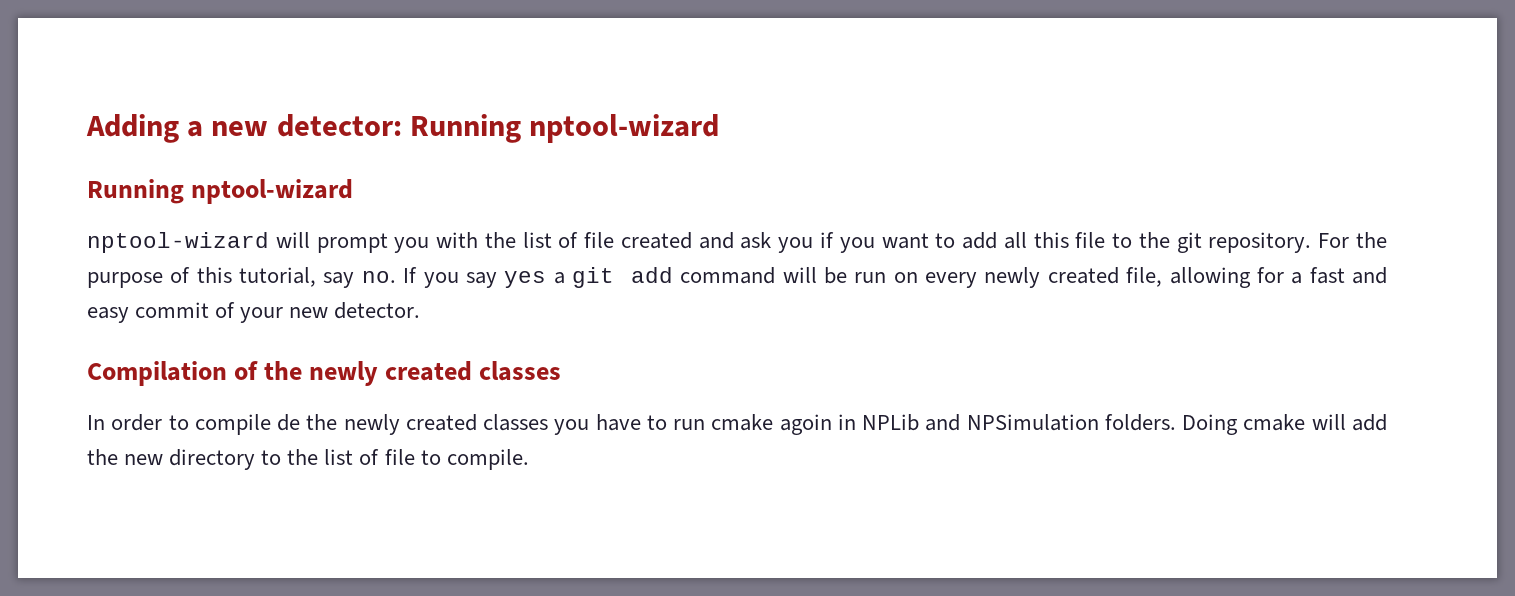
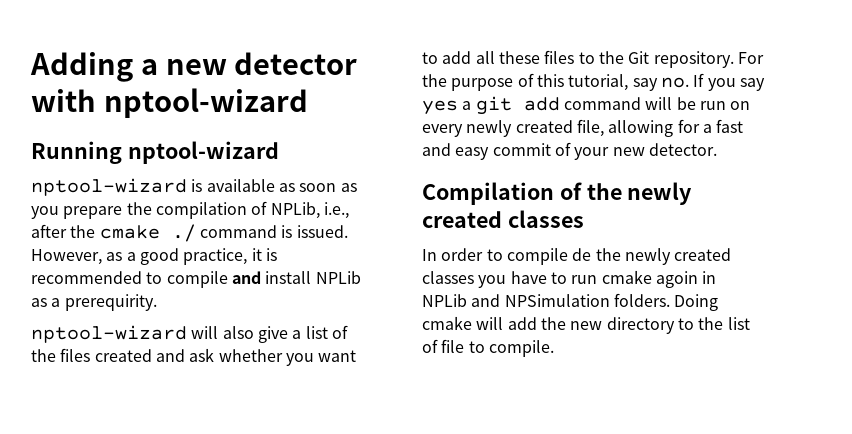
- Adding a new detector: Running nptool-wizard
+ Adding a new detector with nptool-wizard
- nptool-wizard will prompt you with the list of file created and ask you if you want to add all this file to the git repository.
+ nptool-wizard is available as soon as you prepare the compilation of NPLib, i.e., after the cmake ./ command is issued. However, as a good practice, it is recommended to compile and install NPLib as a prerequirity.
+ nptool-wizard will also give a list of the files created and ask whether you want to add all these files to the Git repository.

